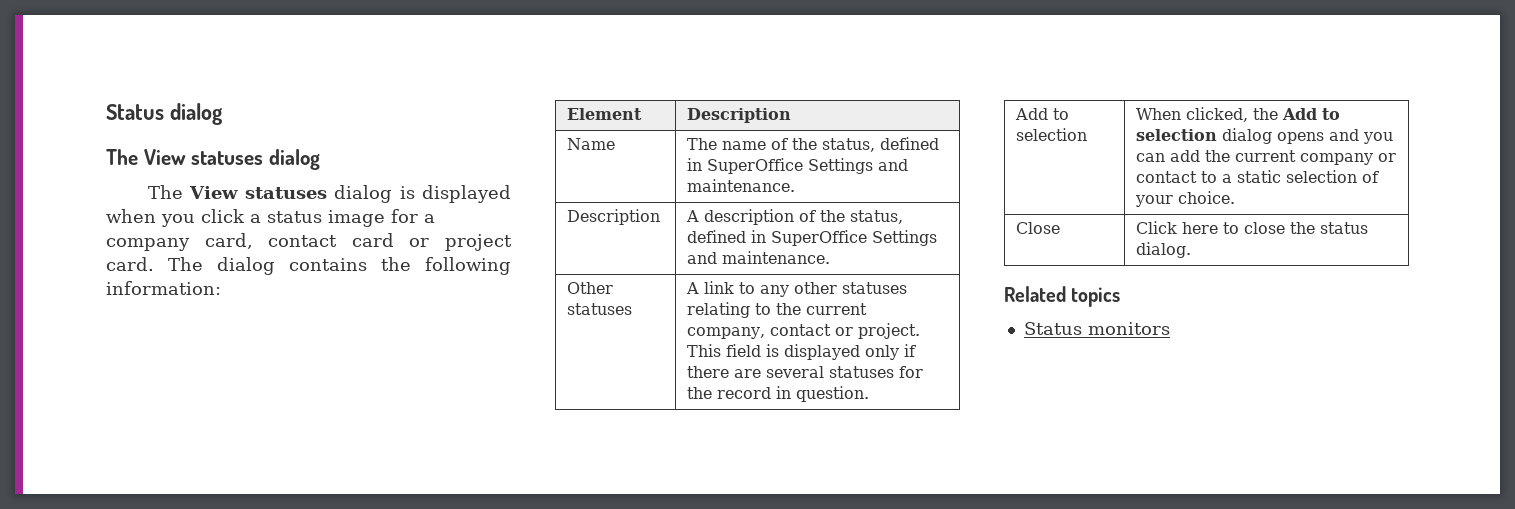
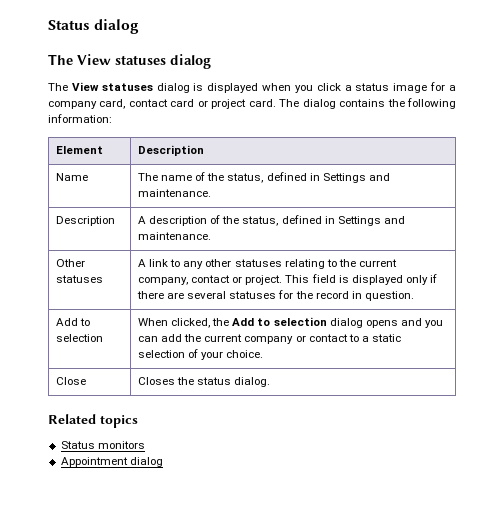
- Name | The name of the status, defined in SuperOffice Settings and maintenance.
+ Name | The name of the status, defined in Settings and maintenance.
- Description | A description of the status, defined in SuperOffice Settings and maintenance.
+ Description | A description of the status, defined in Settings and maintenance.
- Close | Click here to close the status dialog.
+ Close | Closes the status dialog.
+ Appointment dialog

